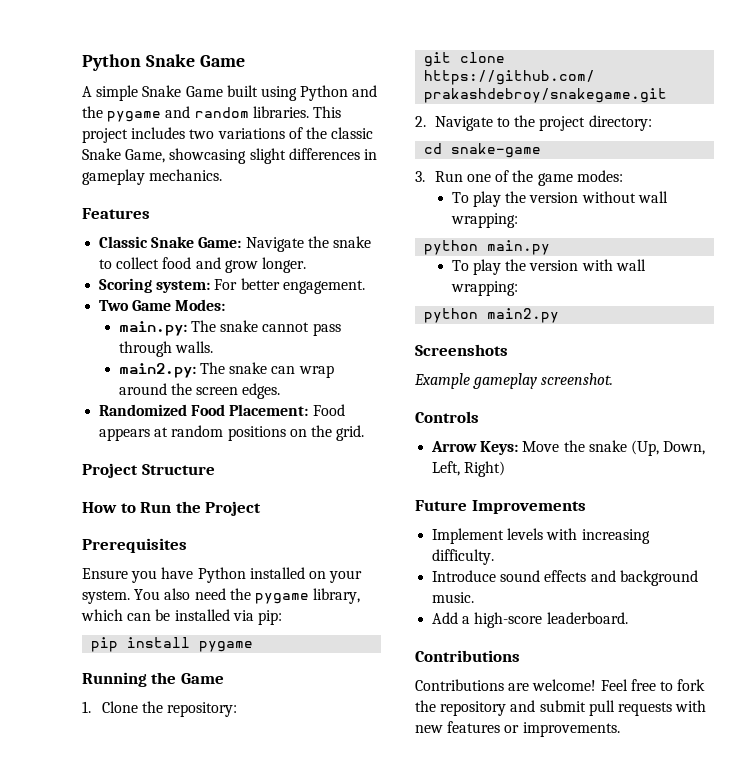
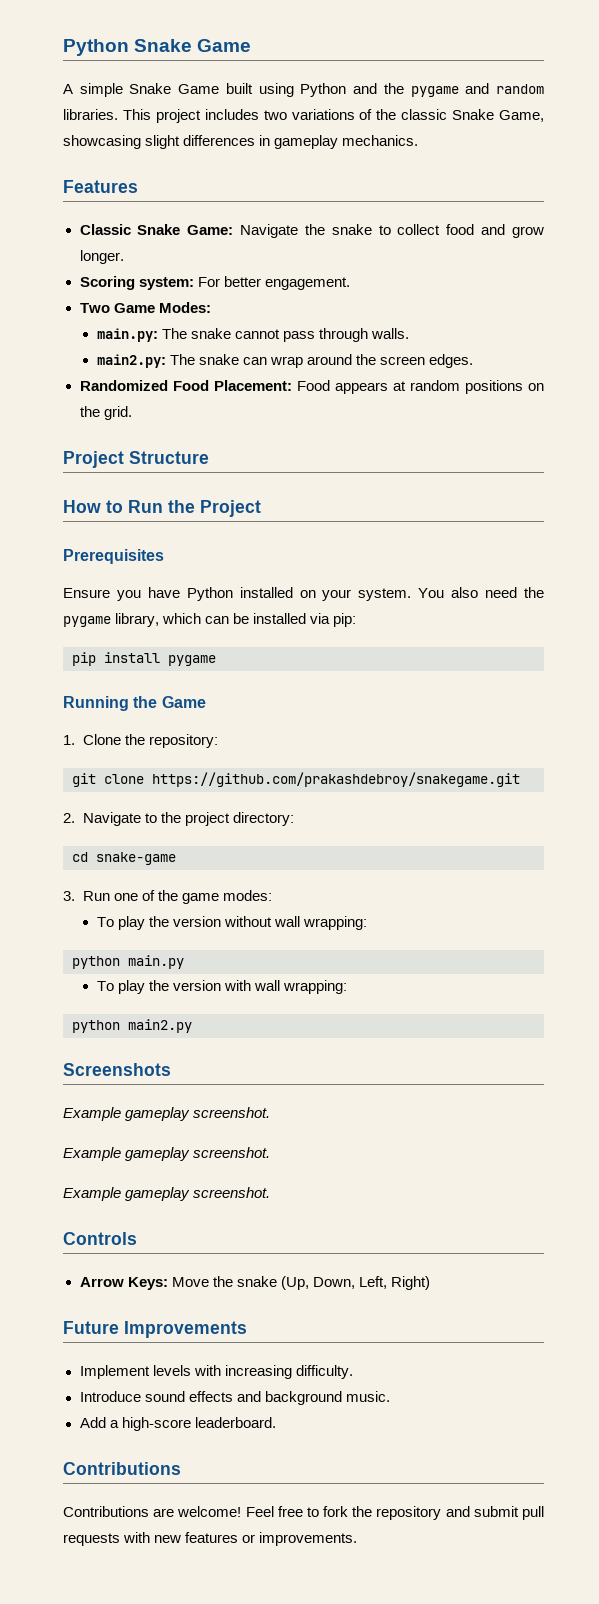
  Screenshots
+ Example gameplay screenshot.
+ Example gameplay screenshot.

